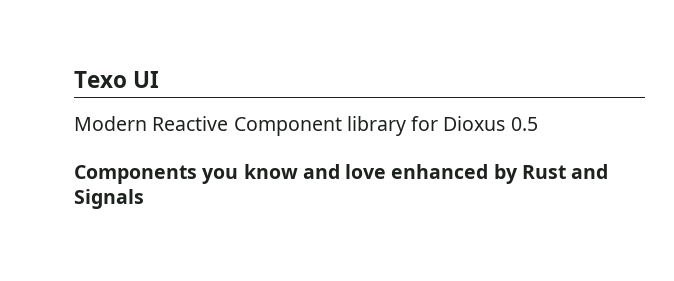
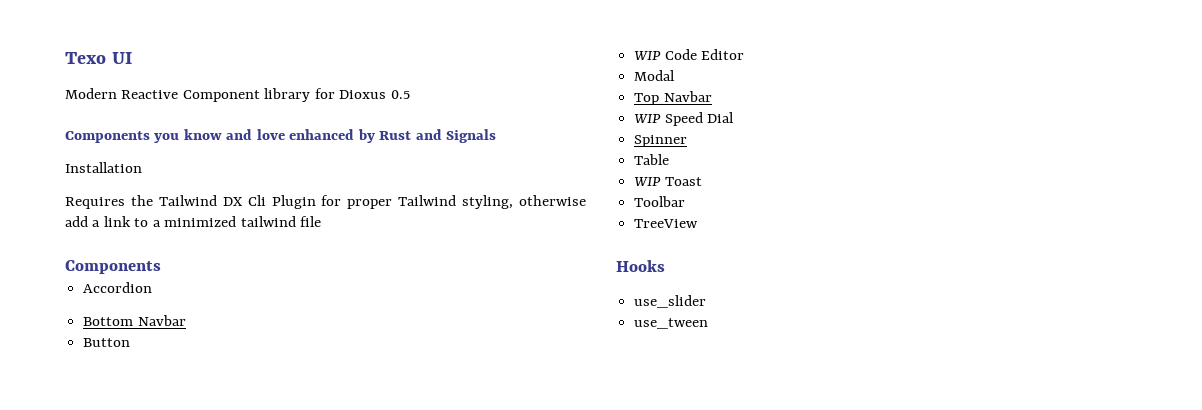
+ Installation
+ Requires the Tailwind DX Cli Plugin for proper Tailwind styling, otherwise add a link to a minimized tailwind file
+ Components
+ Accordion
+ Bottom Navbar
+ Button
+ WIP Code Editor
+ Modal
+ Top Navbar
+ WIP Speed Dial
+ Spinner
+ Table
+ WIP Toast
+ Toolbar
+ TreeView
+ Hooks
+ use_slider
+ use_tween

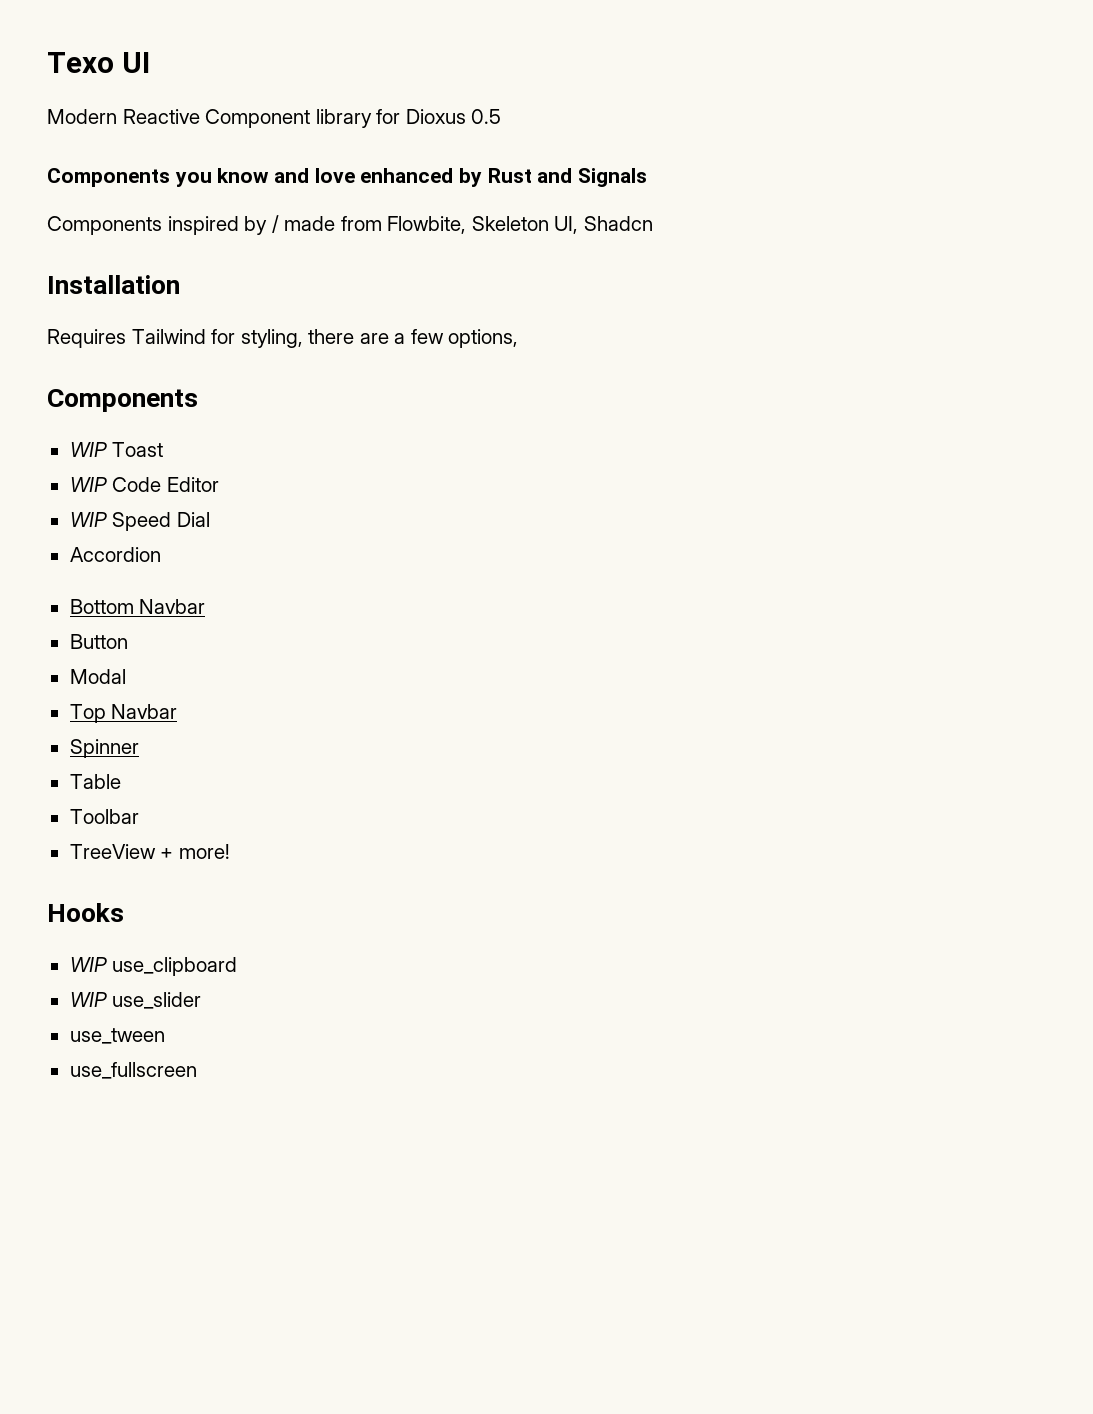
+ Components inspired by / made from Flowbite, Skeleton UI, Shadcn
  Installation
- Requires the Tailwind DX Cli Plugin for proper Tailwind styling, otherwise add a link to a minimized tailwind file
+ Requires Tailwind for styling, there are a few options,
  Components
+ WIP Toast
+ WIP Code Editor
+ WIP Speed Dial
- WIP Code Editor
- WIP Speed Dial
- WIP Toast
- TreeView
+ TreeView + more!
- use_slider
+ WIP use_clipboard
+ WIP use_slider
+ use_fullscreen

